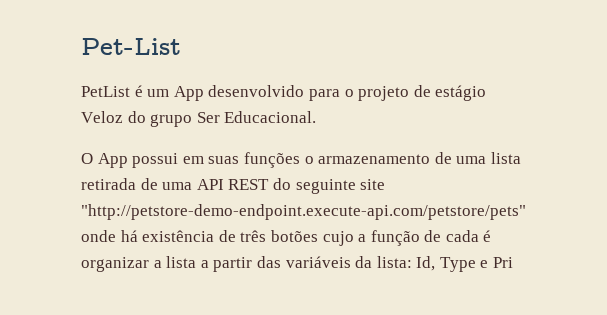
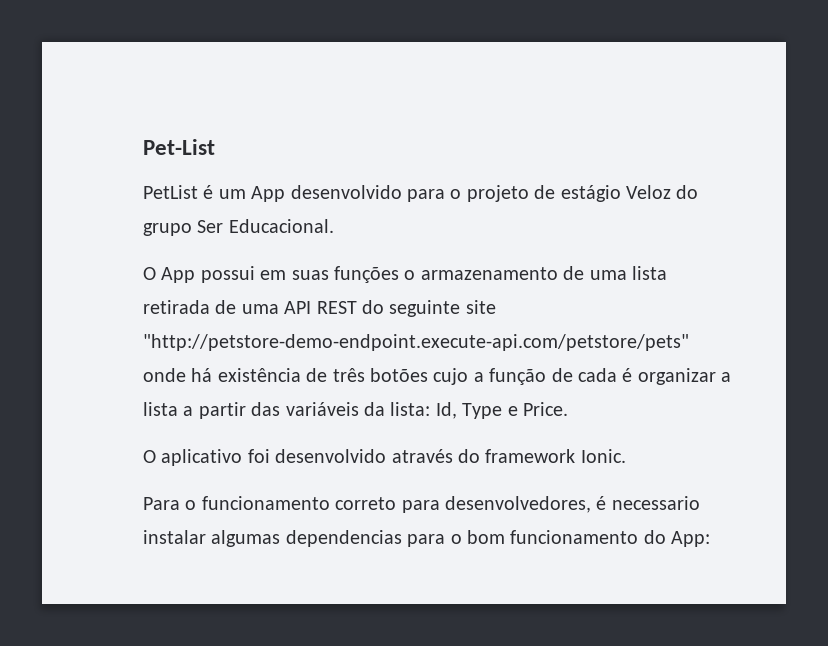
- O App possui em suas funções o armazenamento de uma lista retirada de uma API REST do seguinte site "http://petstore-demo-endpoint.execute-api.com/petstore/pets" onde há existência de três botões cujo a função de cada é organizar a lista a partir das variáveis da lista: Id, Type e Pri
+ O App possui em suas funções o armazenamento de uma lista retirada de uma API REST do seguinte site "http://petstore-demo-endpoint.execute-api.com/petstore/pets" onde há existência de três botões cujo a função de cada é organizar a lista a partir das variáveis da lista: Id, Type e Price.
+ O aplicativo foi desenvolvido através do framework Ionic.
+ Para o funcionamento correto para desenvolvedores, é necessario instalar algumas dependencias para o bom funcionamento do App:

